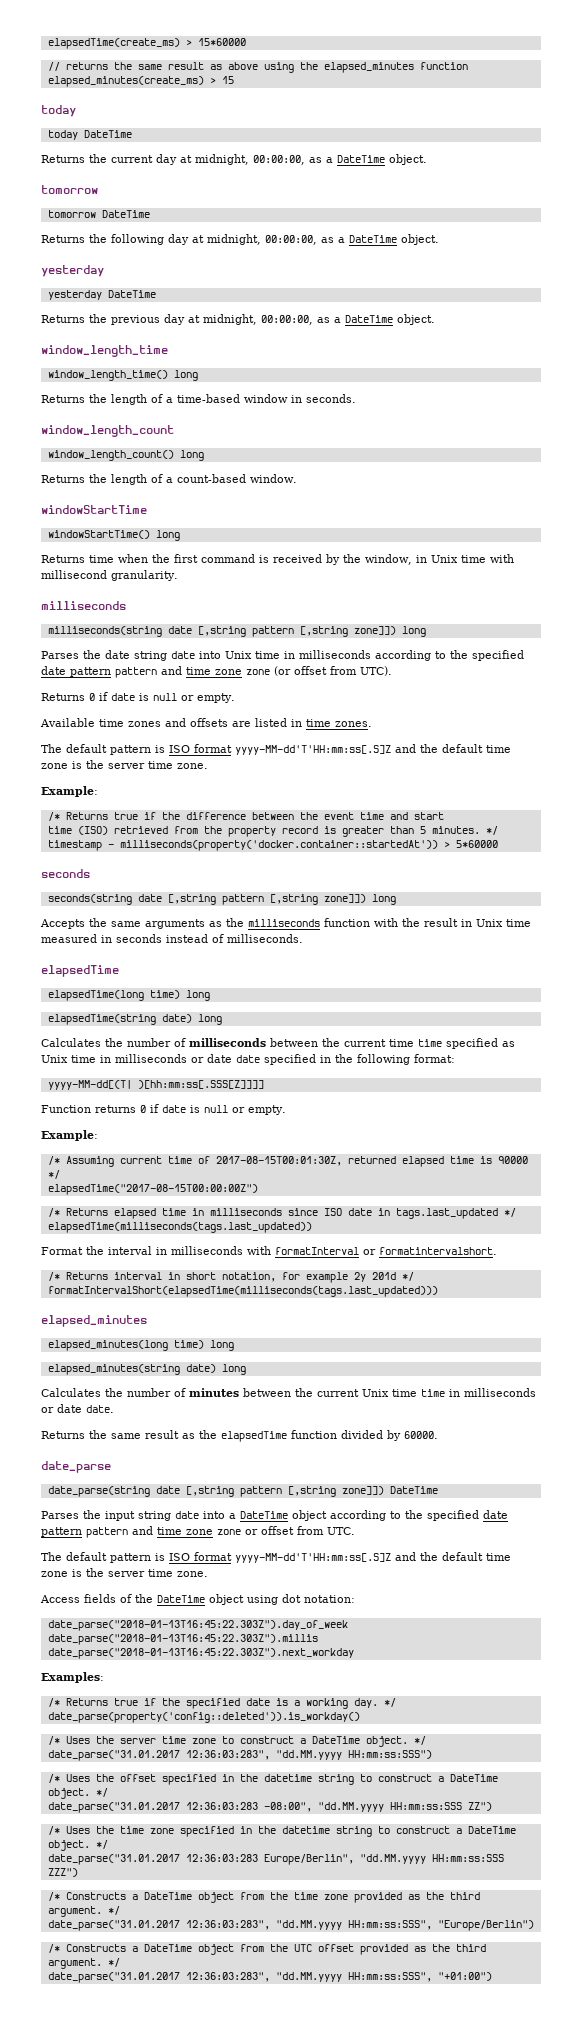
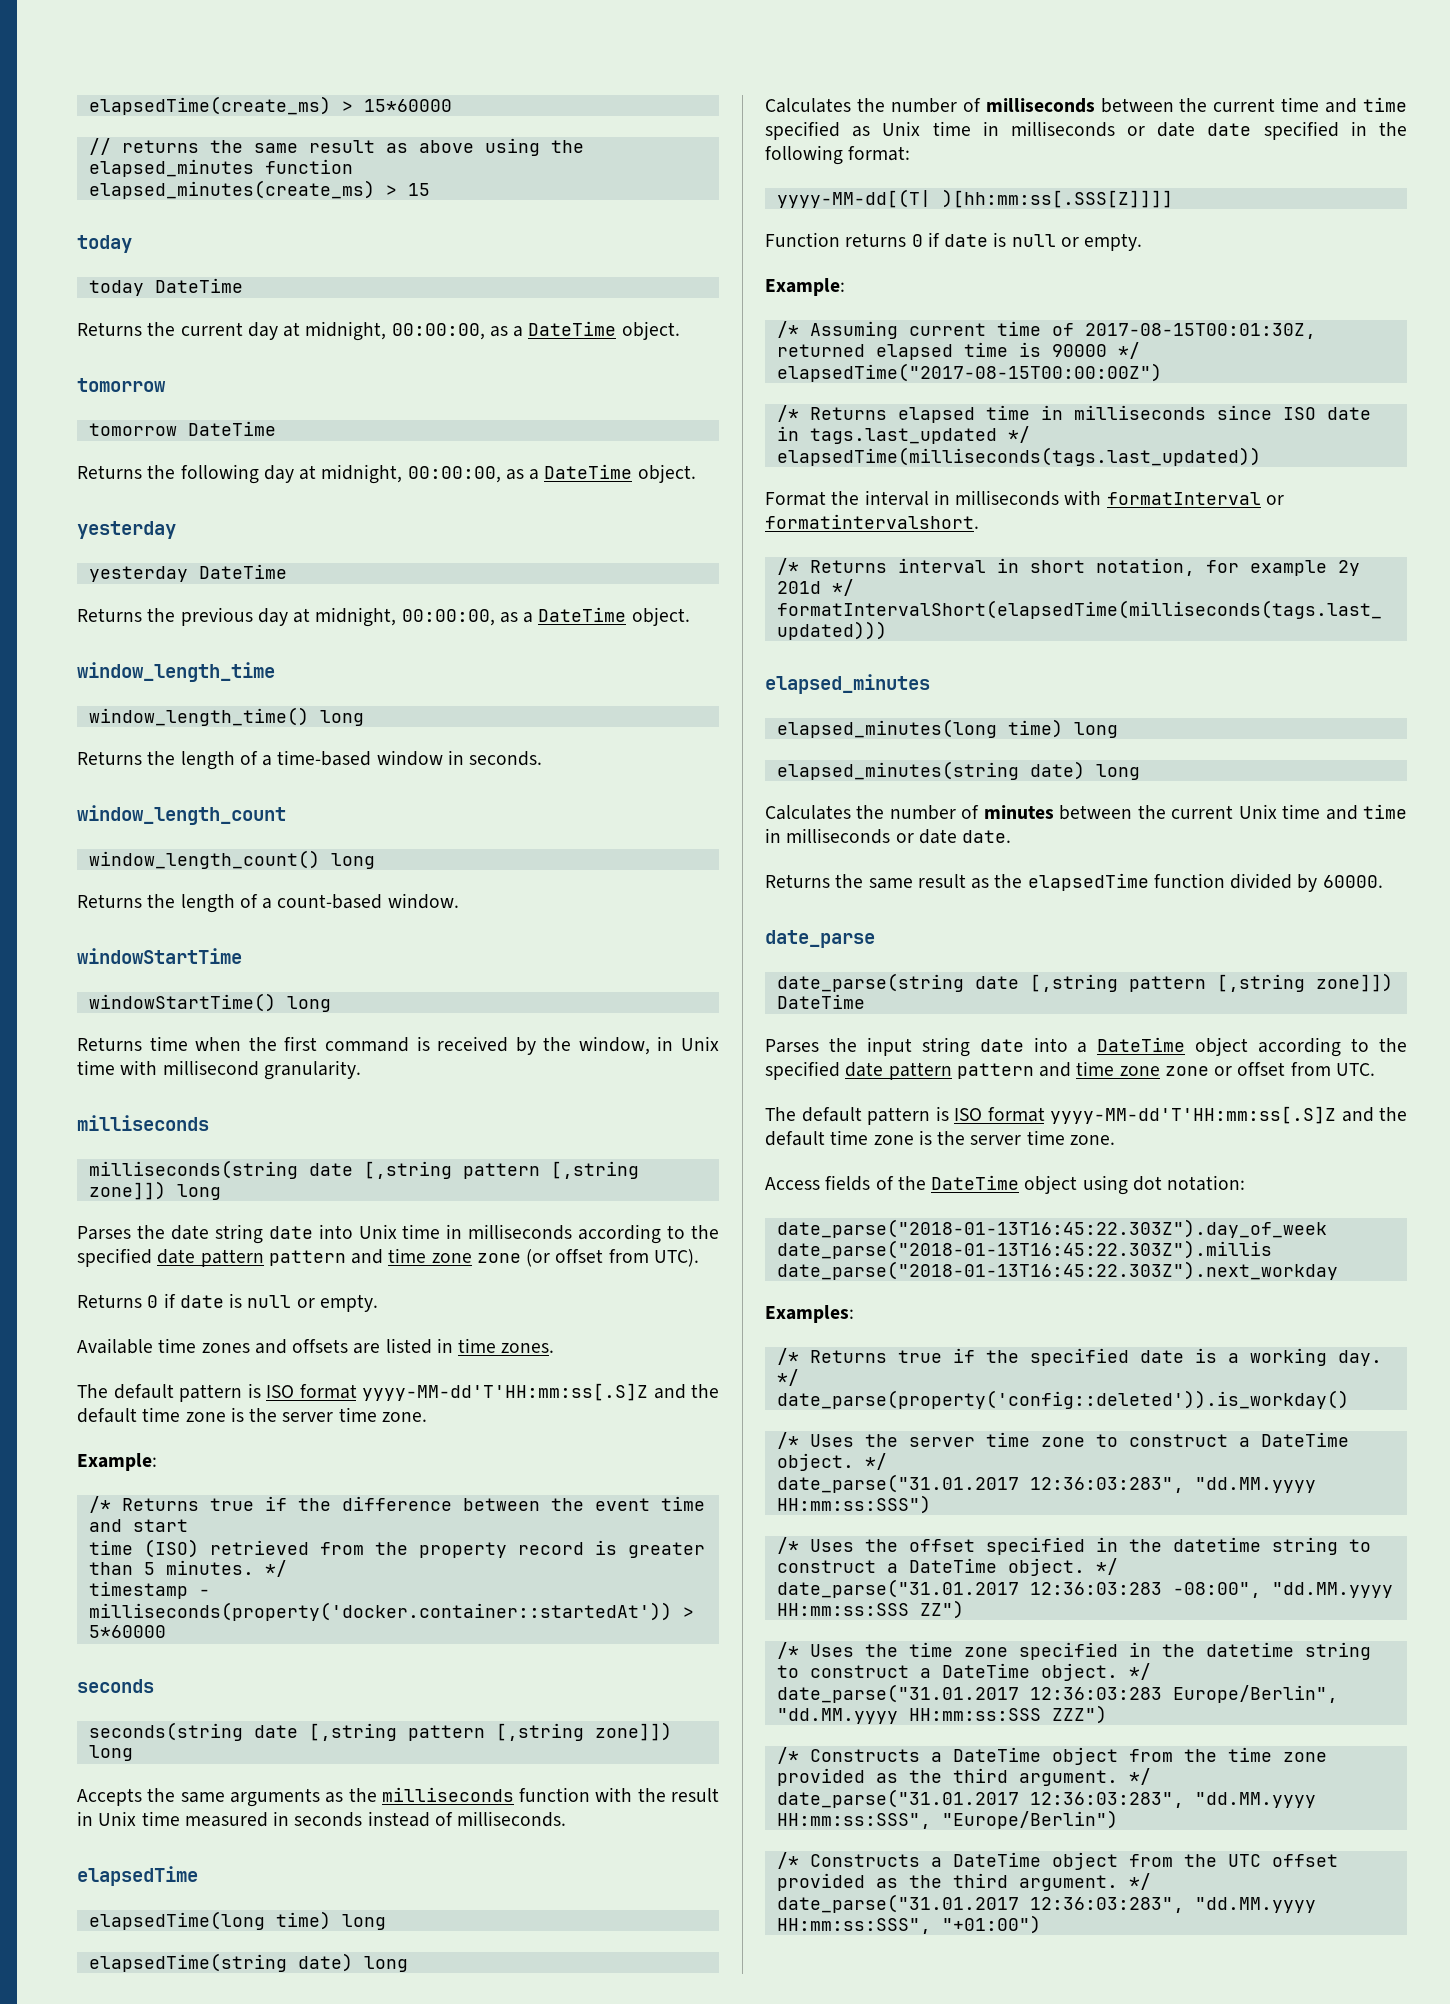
- Calculates the number of milliseconds between the current time time specified as Unix time in milliseconds or date date specified in the following format:
+ Calculates the number of milliseconds between the current time and time specified as Unix time in milliseconds or date date specified in the following format:
- Calculates the number of minutes between the current Unix time time in milliseconds or date date.
+ Calculates the number of minutes between the current Unix time and time in milliseconds or date date.

